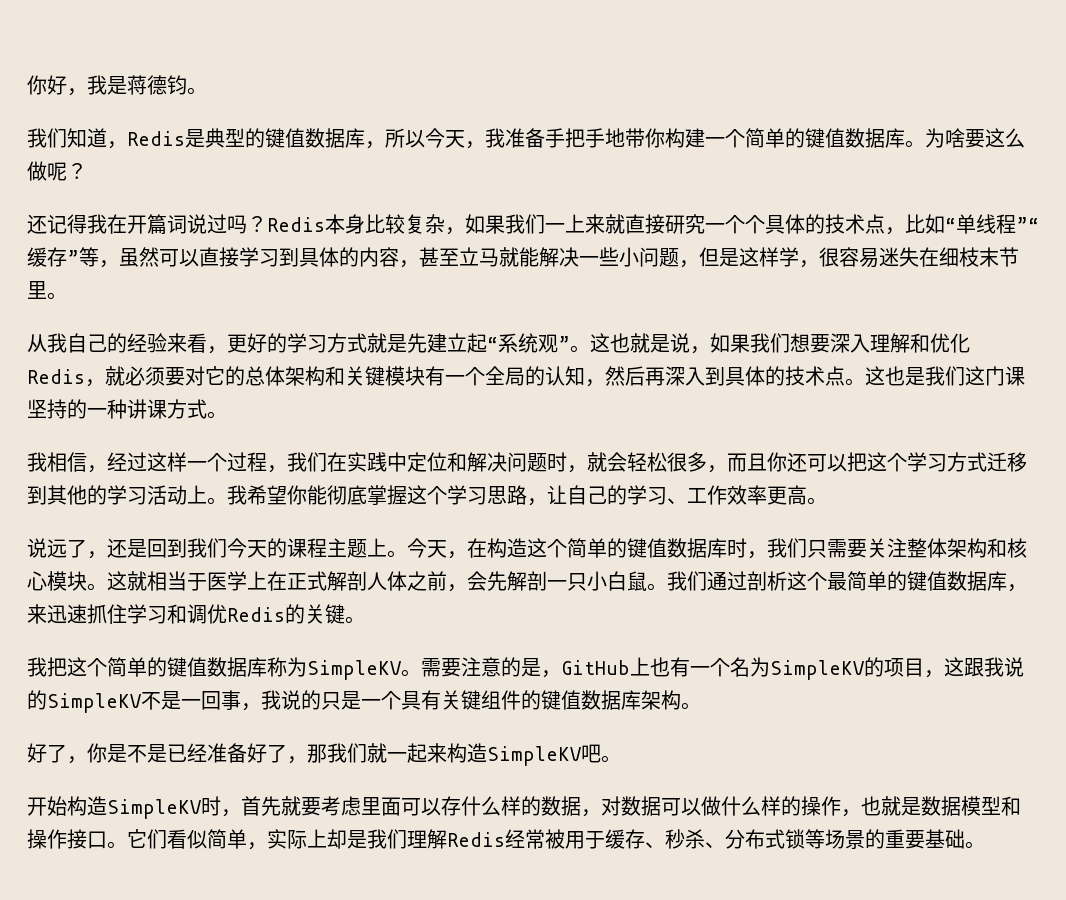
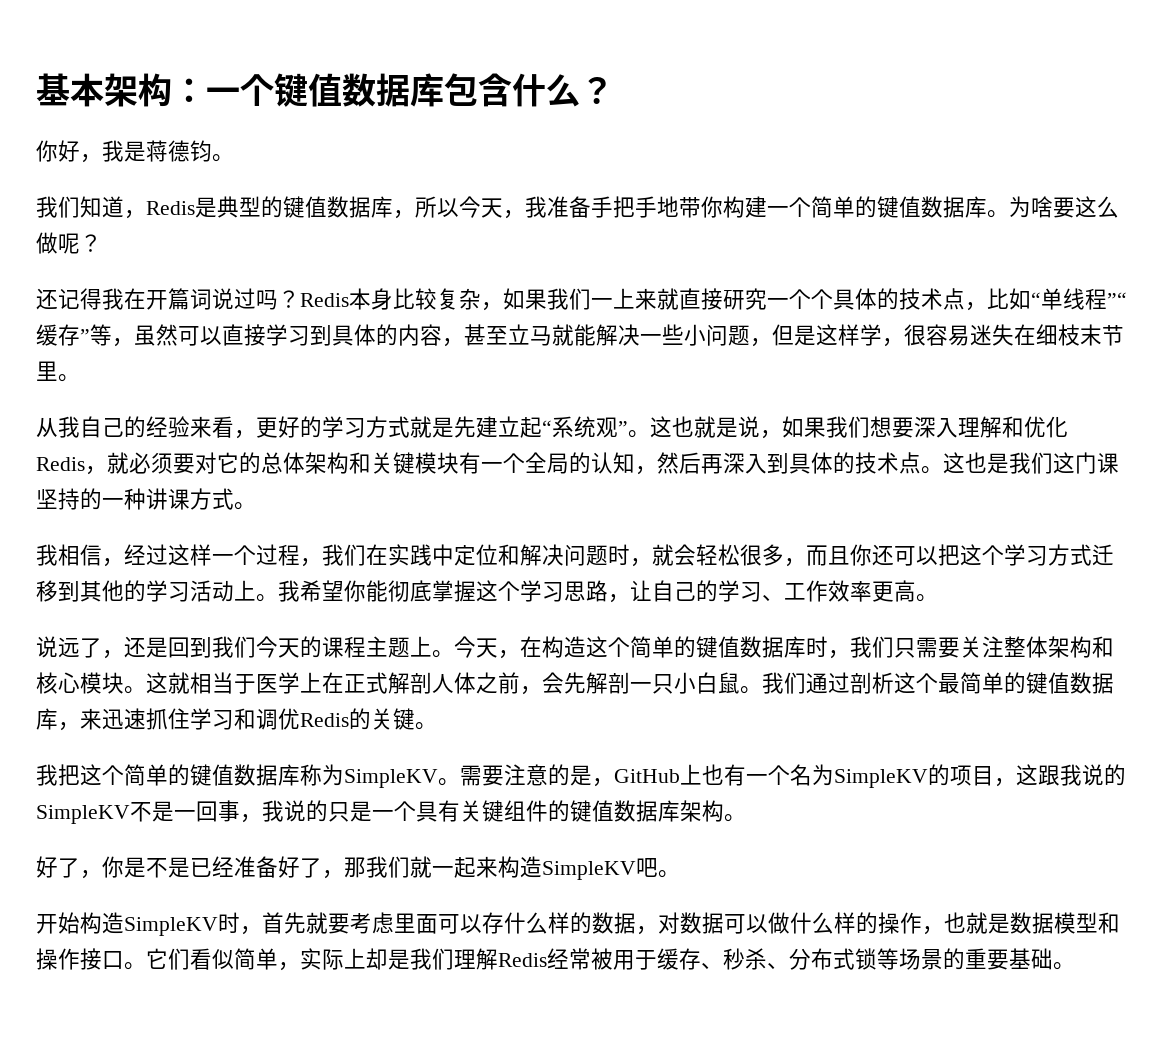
+ 基本架构：一个键值数据库包含什么？

